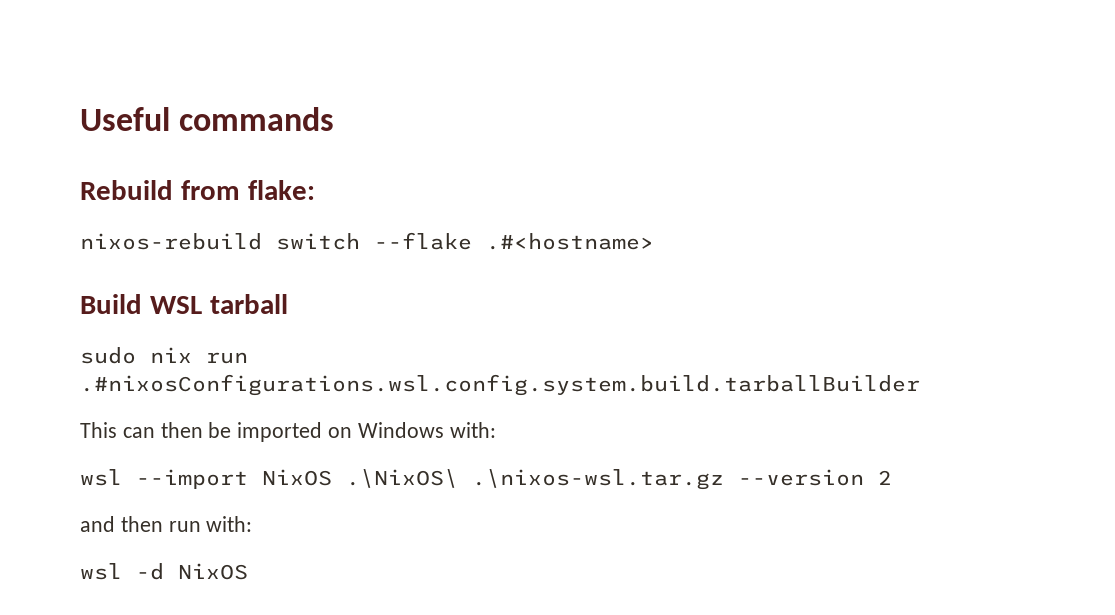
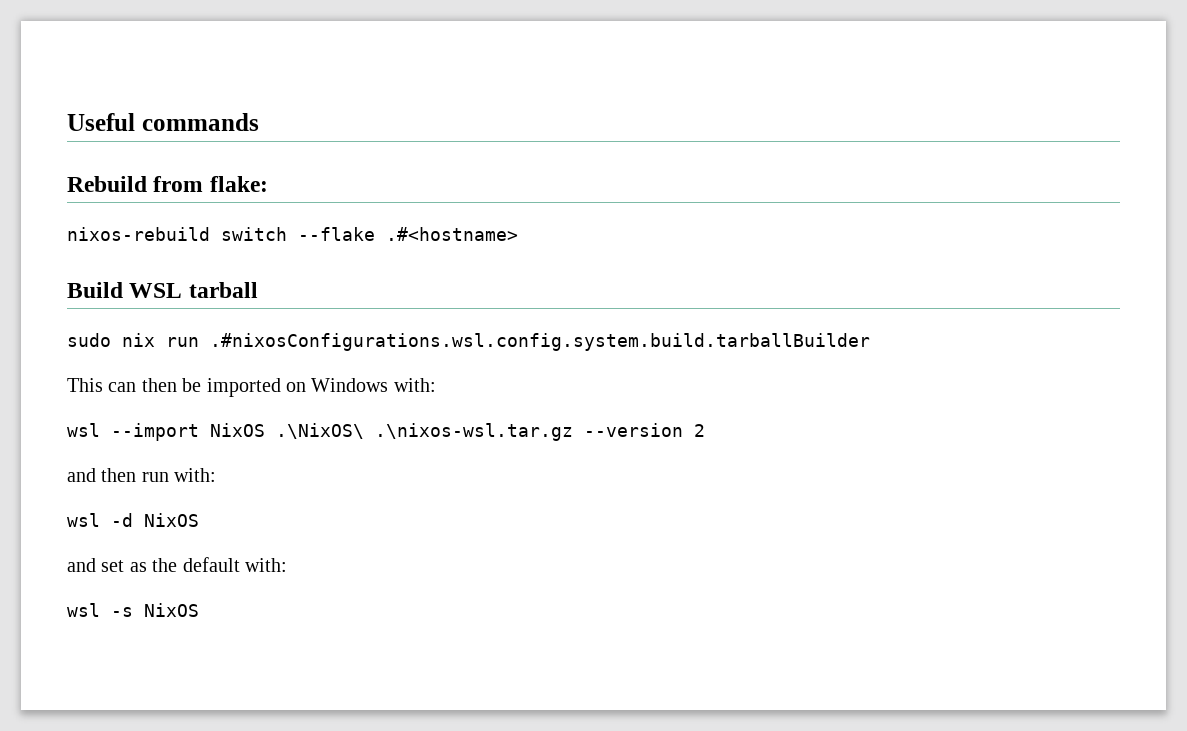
+ and set as the default with:
+ wsl -s NixOS

